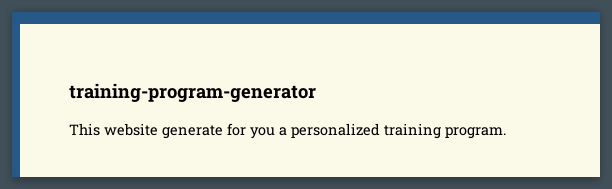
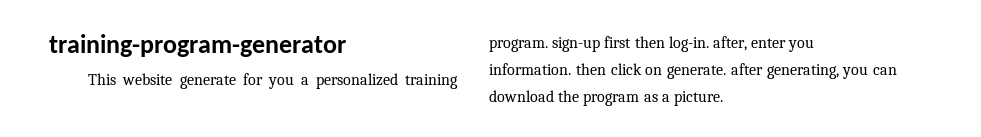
- This website generate for you a personalized training program.
+ This website generate for you a personalized training program. sign-up first then log-in. after, enter you information. then click on generate. after generating, you can download the program as a picture.

